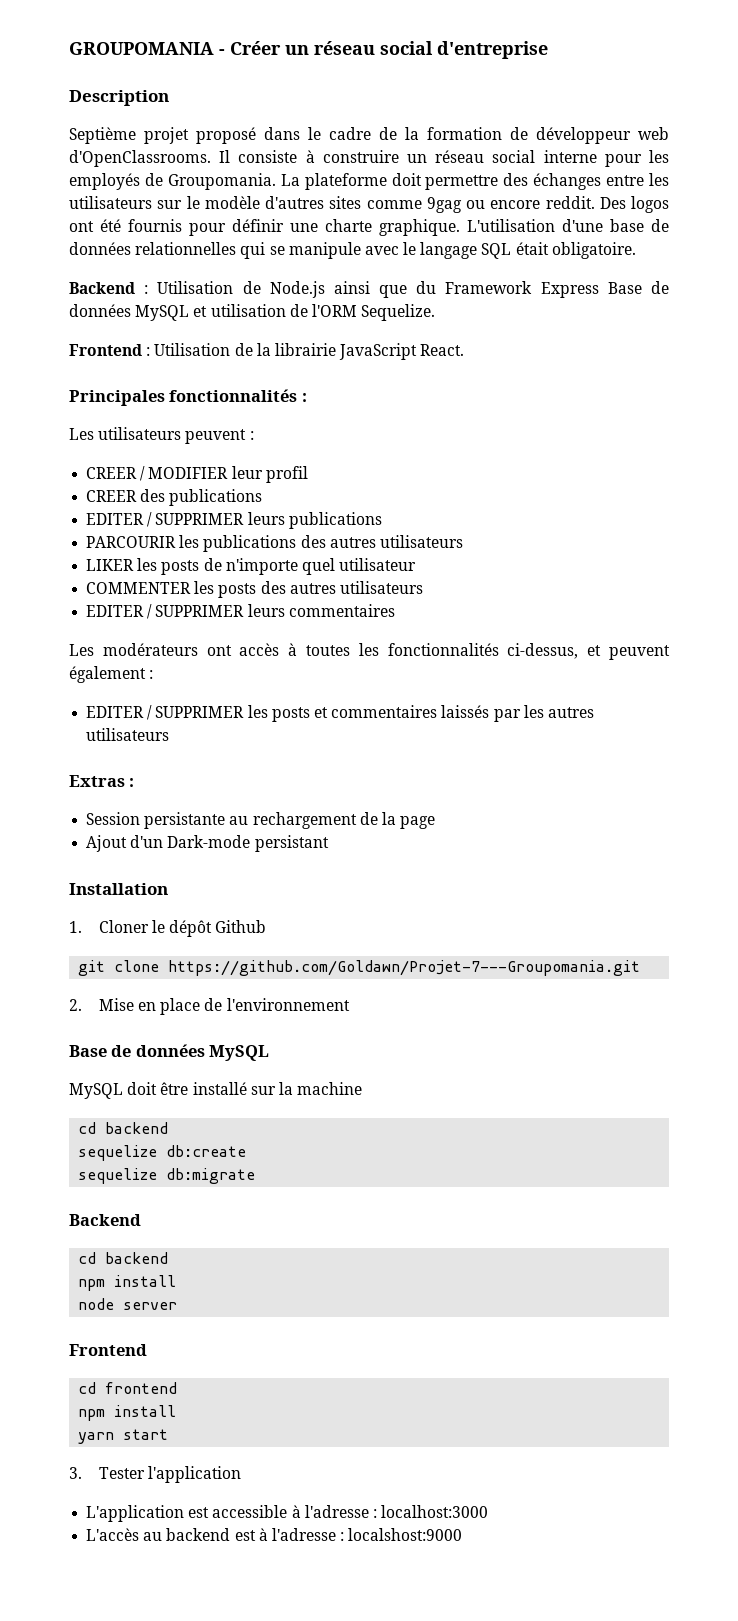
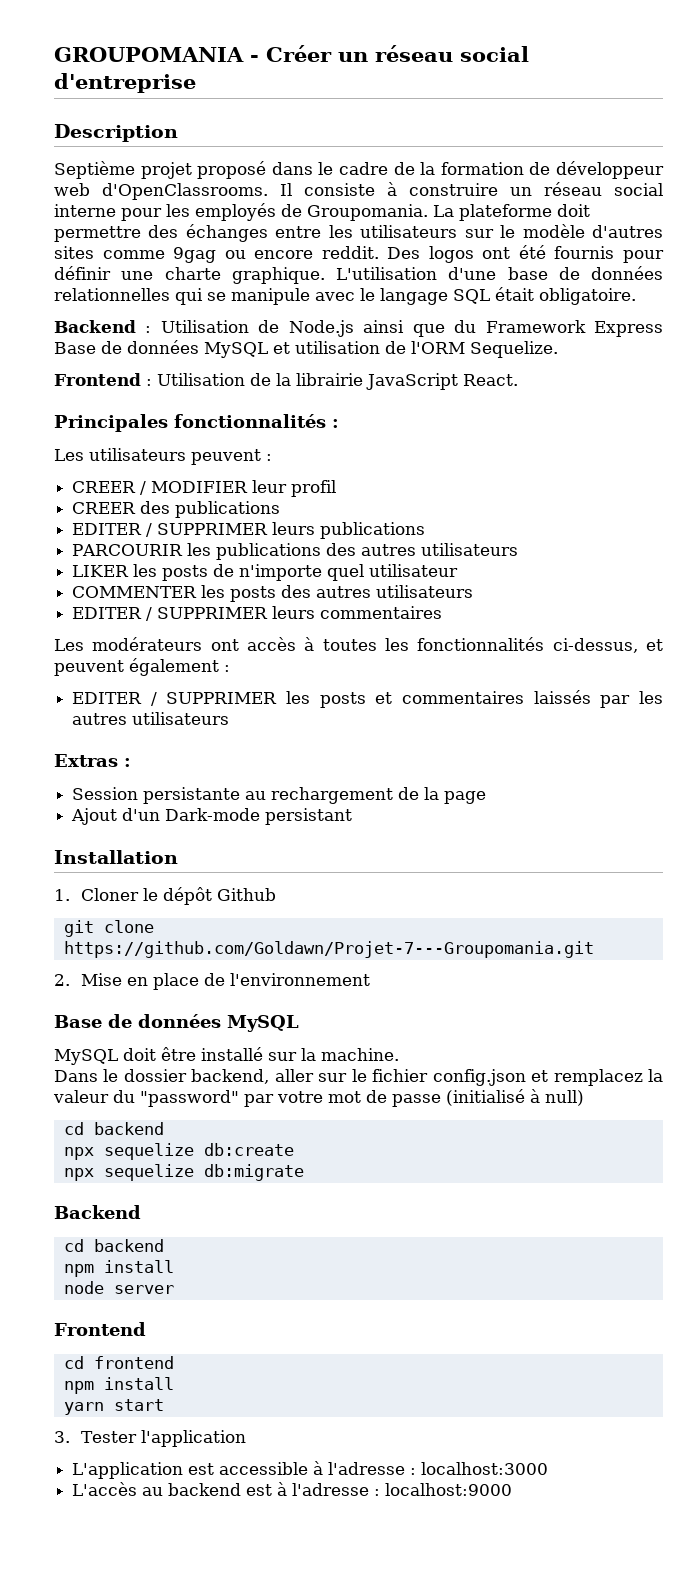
- MySQL doit être installé sur la machine
+ MySQL doit être installé sur la machine.
+ Dans le dossier backend, aller sur le fichier config.json et remplacez la valeur du "password" par votre mot de passe (initialisé à null)
  cd backend
- sequelize db:create
+ npx sequelize db:create
- sequelize db:migrate
+ npx sequelize db:migrate
- L'accès au backend est à l'adresse : localshost:9000
+ L'accès au backend est à l'adresse : localhost:9000

